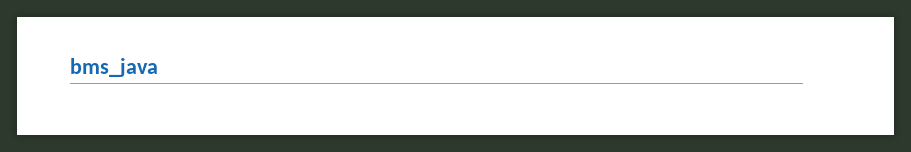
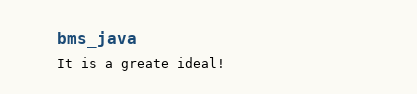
+ It is a greate ideal!

